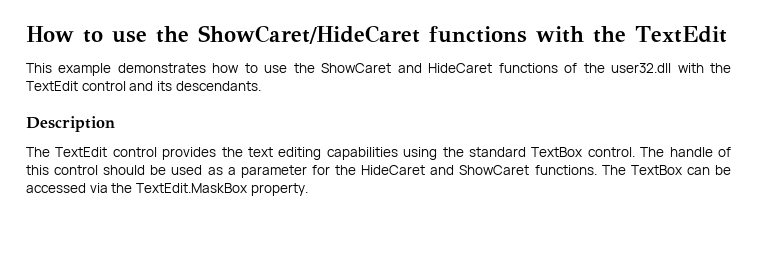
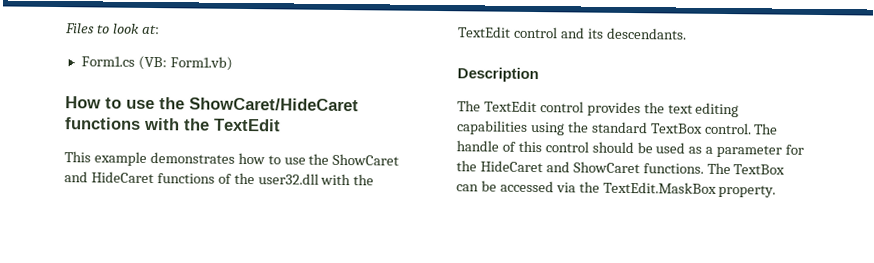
+ Files to look at:
+ Form1.cs (VB: Form1.vb)

